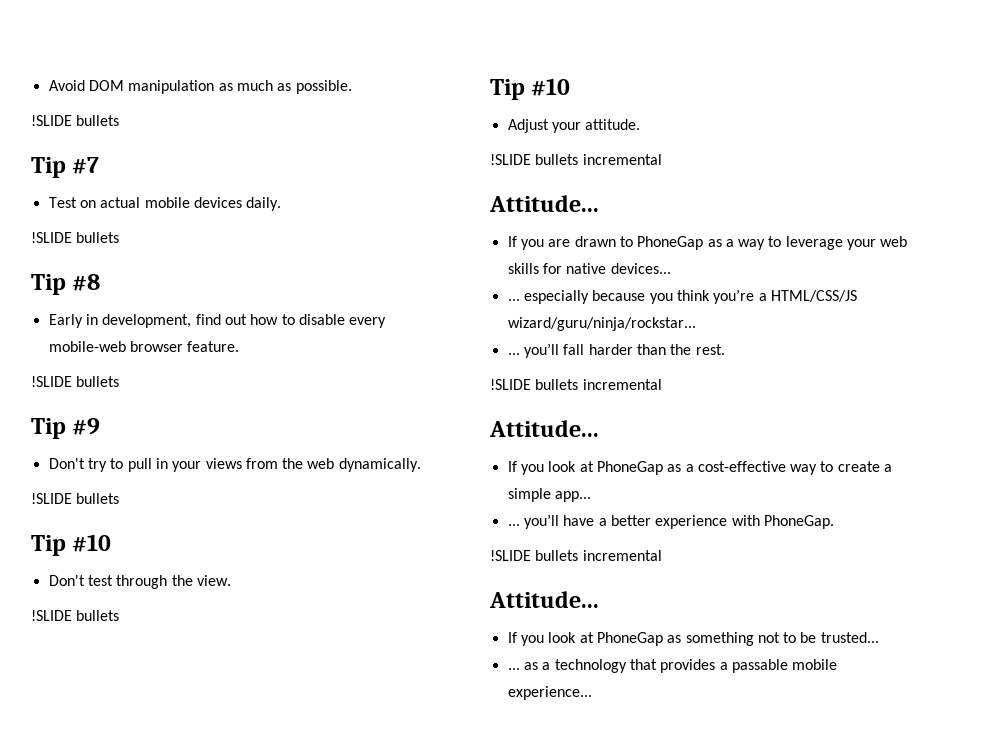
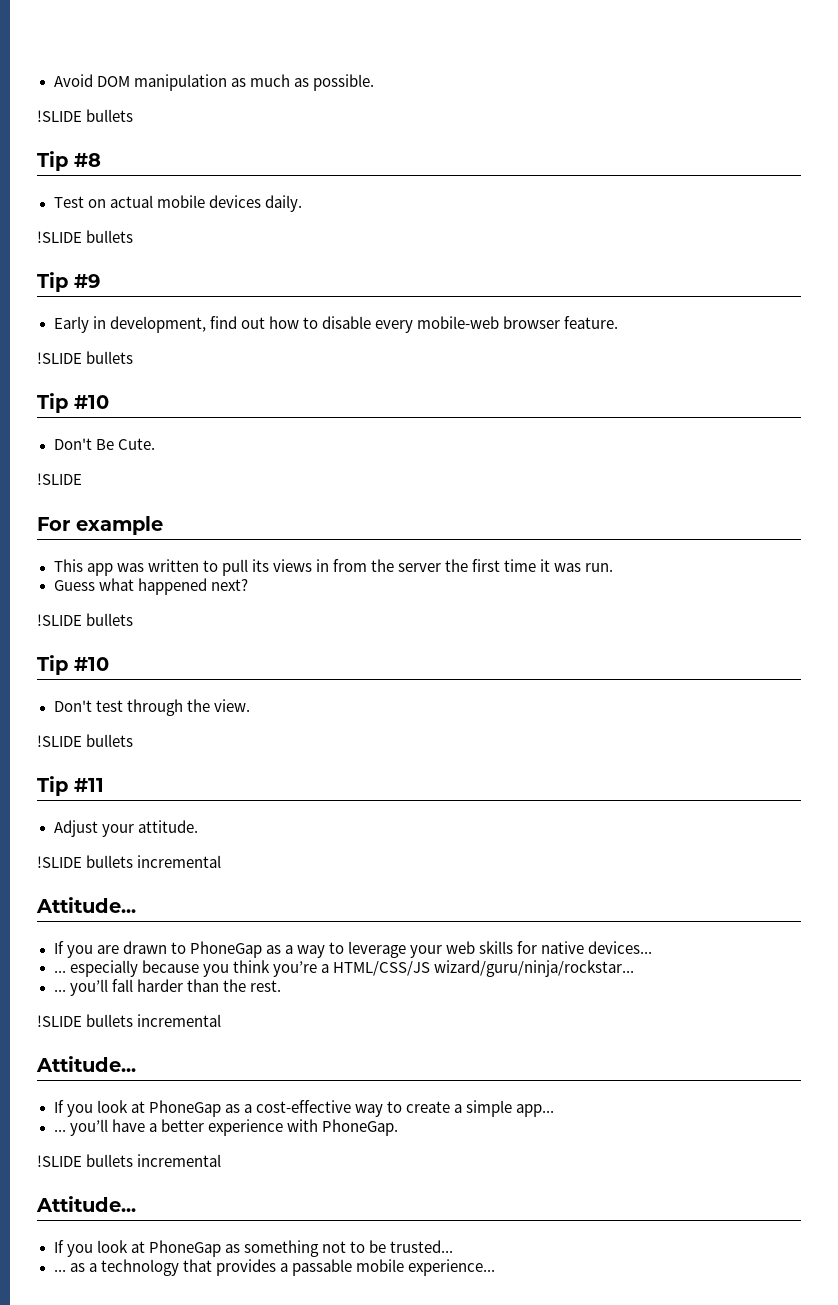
- Tip #7
+ Tip #8
- Tip #8
+ Tip #9
  Early in development, find out how to disable every mobile-web browser feature.
  !SLIDE bullets
- Tip #9
- Don't try to pull in your views from the web dynamically.
+ Tip #10
+ Don't Be Cute.
+ !SLIDE
+ For example
+ This app was written to pull its views in from the server the first time it was run.
+ Guess what happened next?
  Don't test through the view.
  !SLIDE bullets
- Tip #10
+ Tip #11

